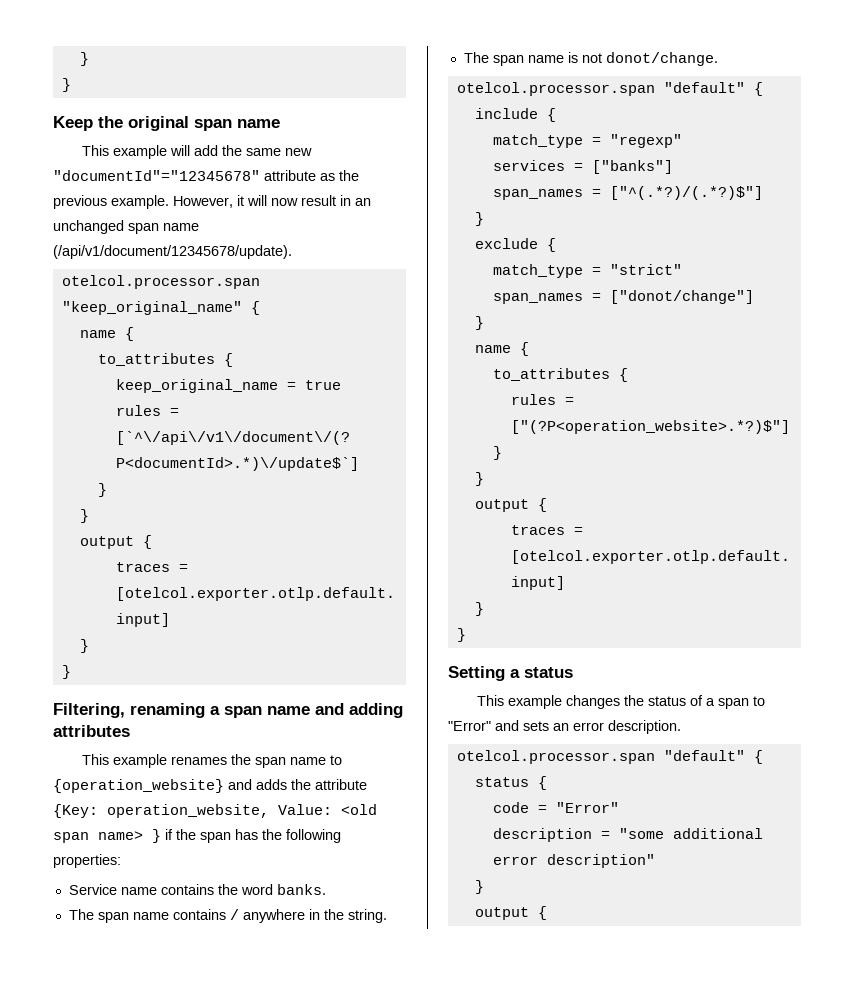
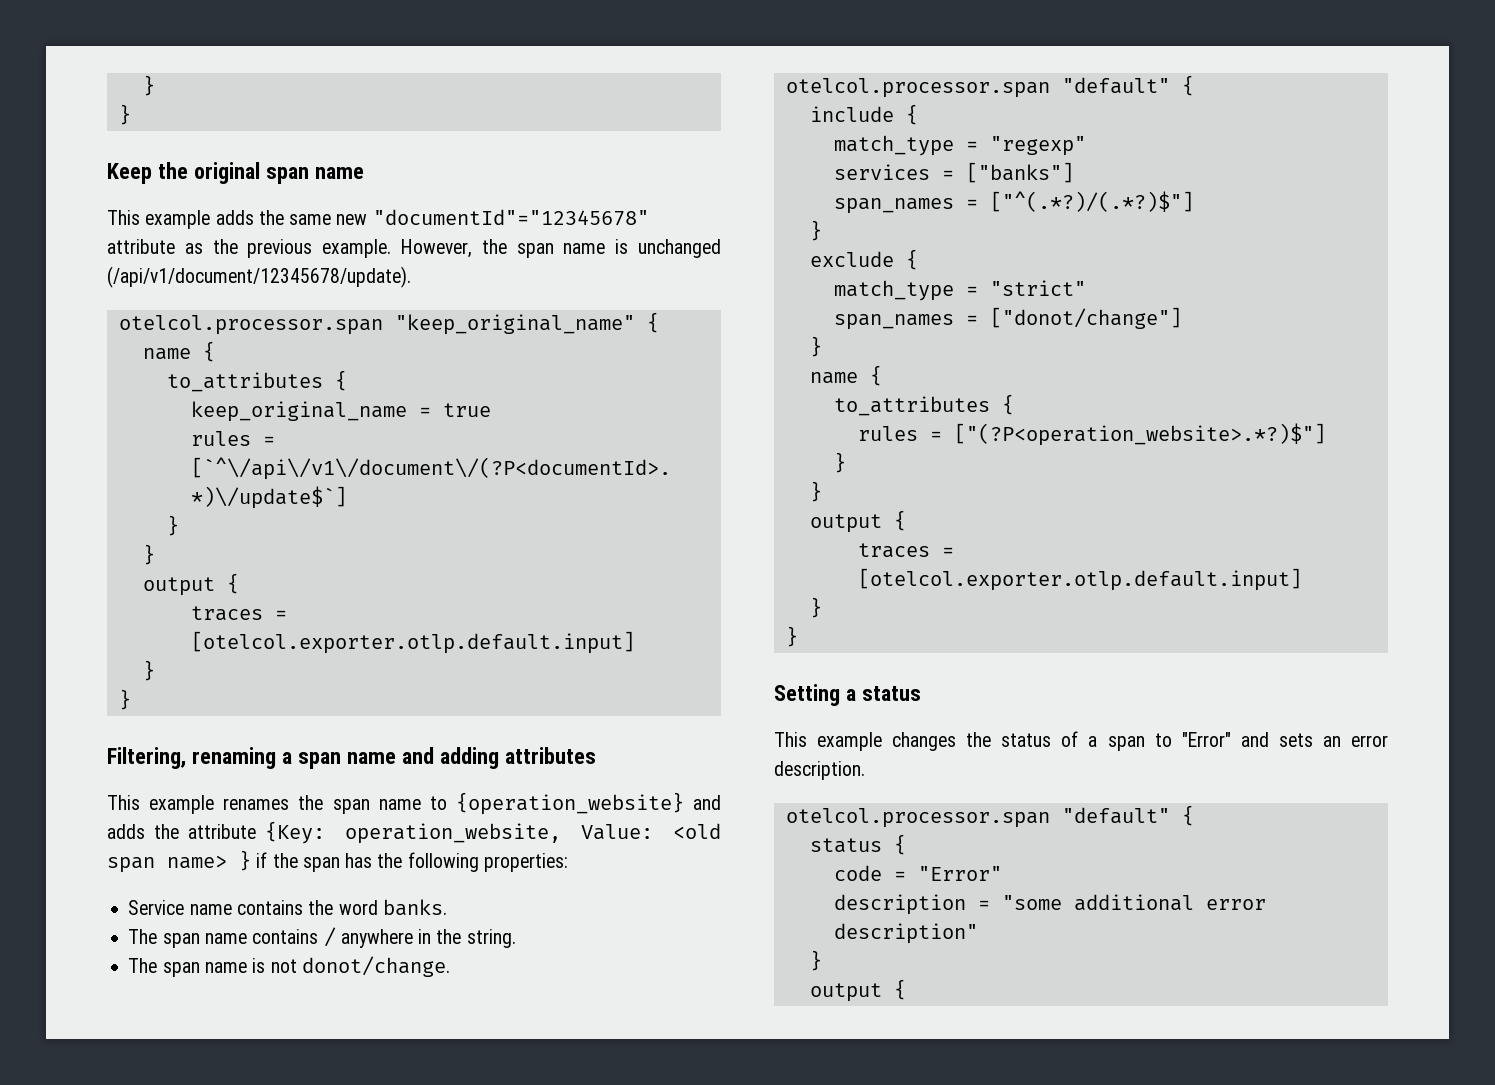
- This example will add the same new "documentId"="12345678" attribute as the previous example.
+ This example adds the same new "documentId"="12345678" attribute as the previous example.
- However, it will now result in an unchanged span name (/api/v1/document/12345678/update).
+ However, the span name is unchanged (/api/v1/document/12345678/update).

